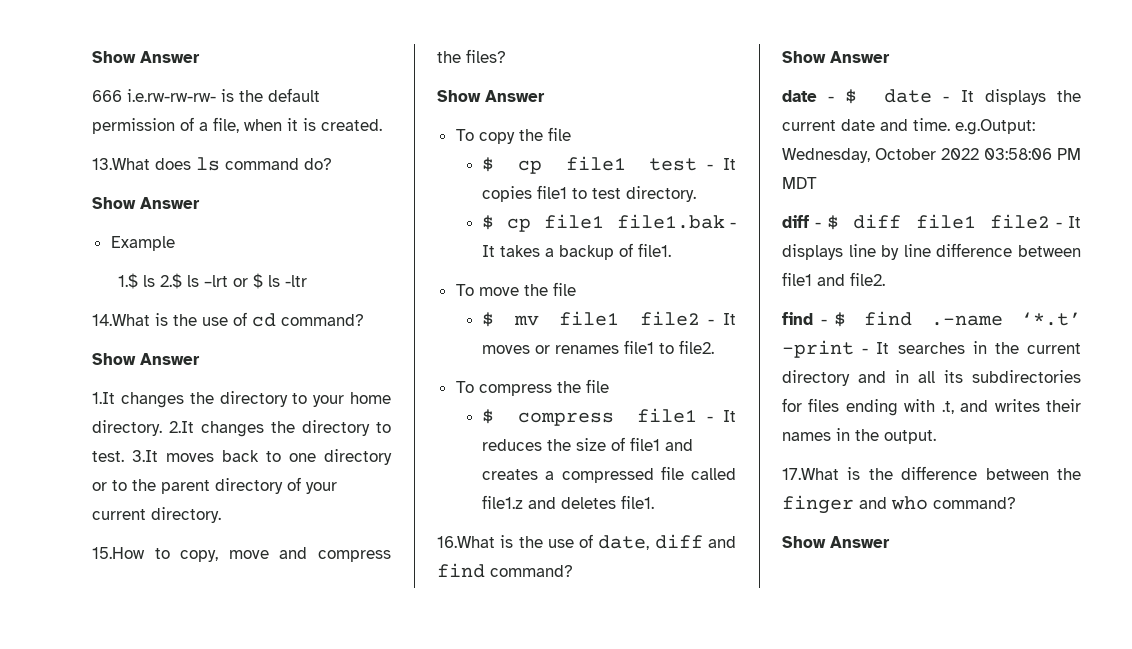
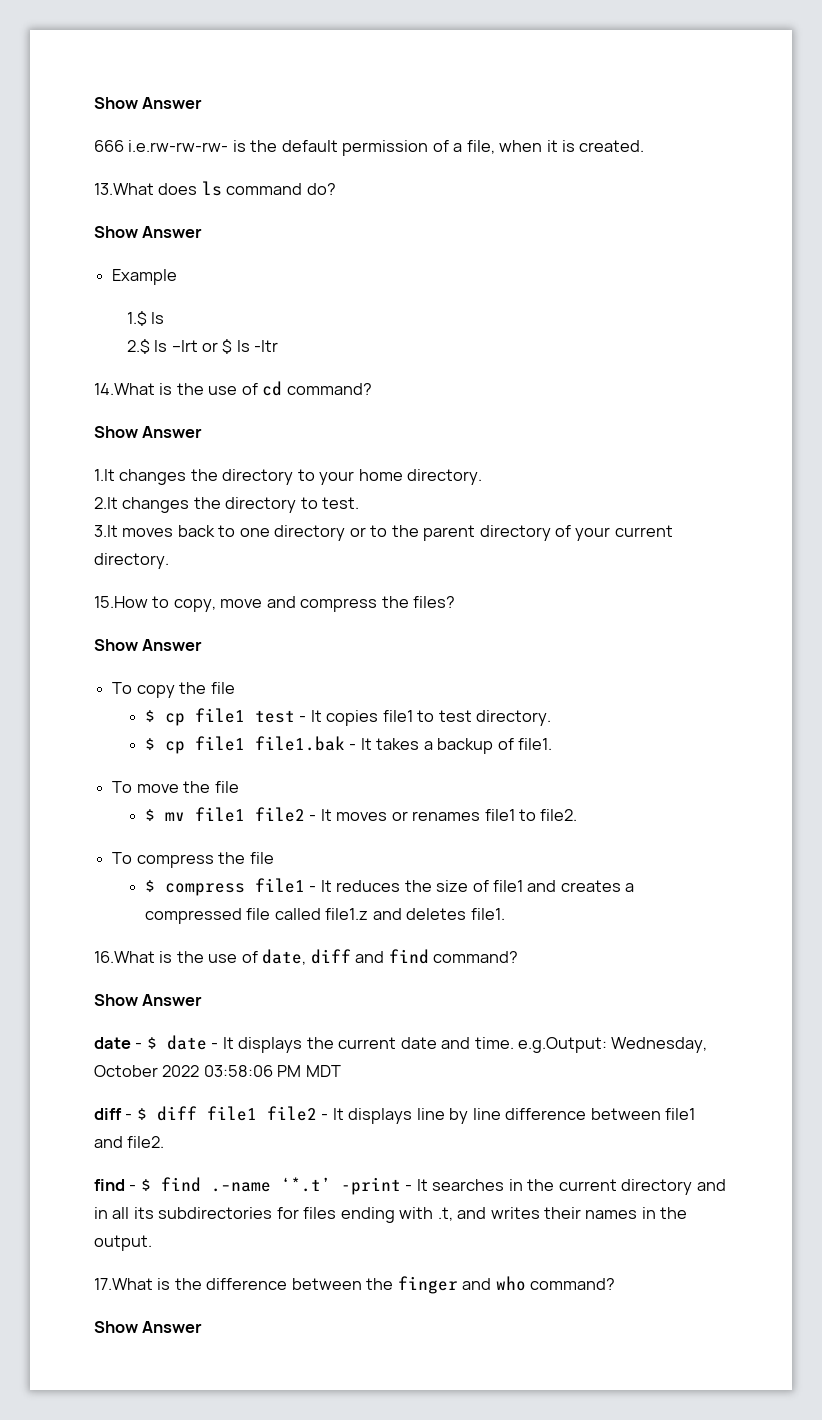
- 1.$ ls 2.$ ls –lrt or $ ls -ltr
+ 1.$ ls
+ 2.$ ls –lrt or $ ls -ltr
- 1.It changes the directory to your home directory. 2.It changes the directory to test. 3.It moves back to one directory or to the parent directory of your current directory.
+ 1.It changes the directory to your home directory.
+ 2.It changes the directory to test.
+ 3.It moves back to one directory or to the parent directory of your current directory.

